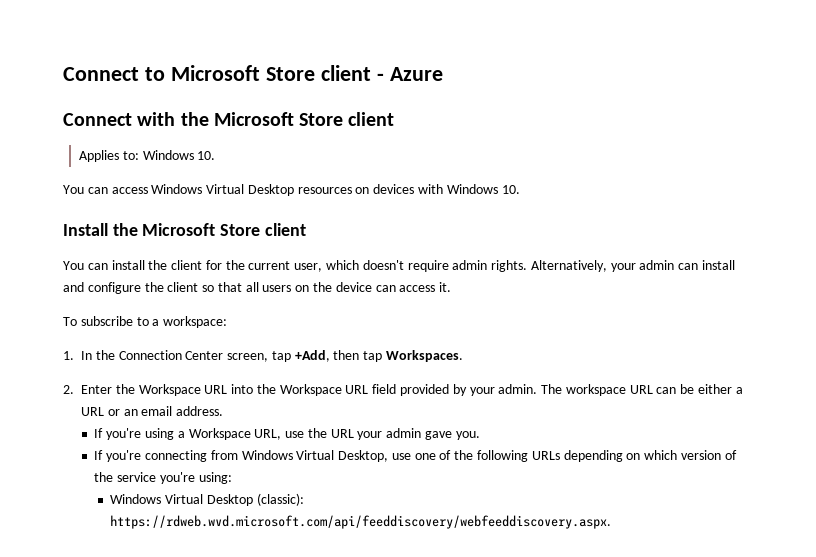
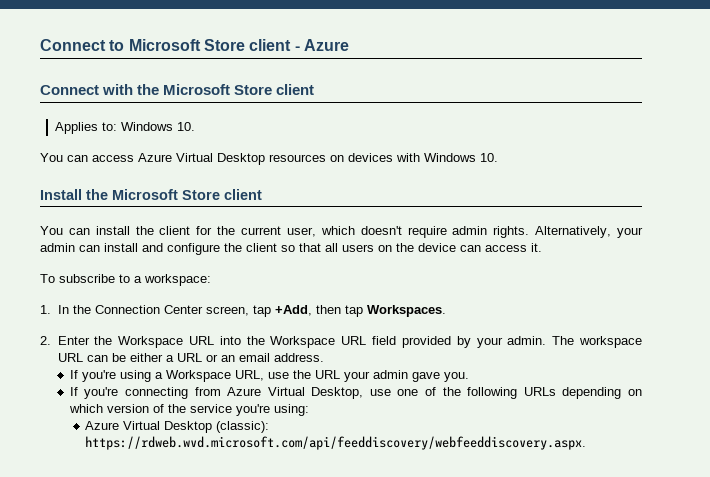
- You can access Windows Virtual Desktop resources on devices with Windows 10.
+ You can access Azure Virtual Desktop resources on devices with Windows 10.
- If you're connecting from Windows Virtual Desktop, use one of the following URLs depending on which version of the service you're using:
+ If you're connecting from Azure Virtual Desktop, use one of the following URLs depending on which version of the service you're using:
- Windows Virtual Desktop (classic): https://rdweb.wvd.microsoft.com/api/feeddiscovery/webfeeddiscovery.aspx.
+ Azure Virtual Desktop (classic): https://rdweb.wvd.microsoft.com/api/feeddiscovery/webfeeddiscovery.aspx.

